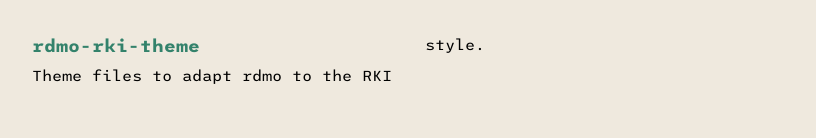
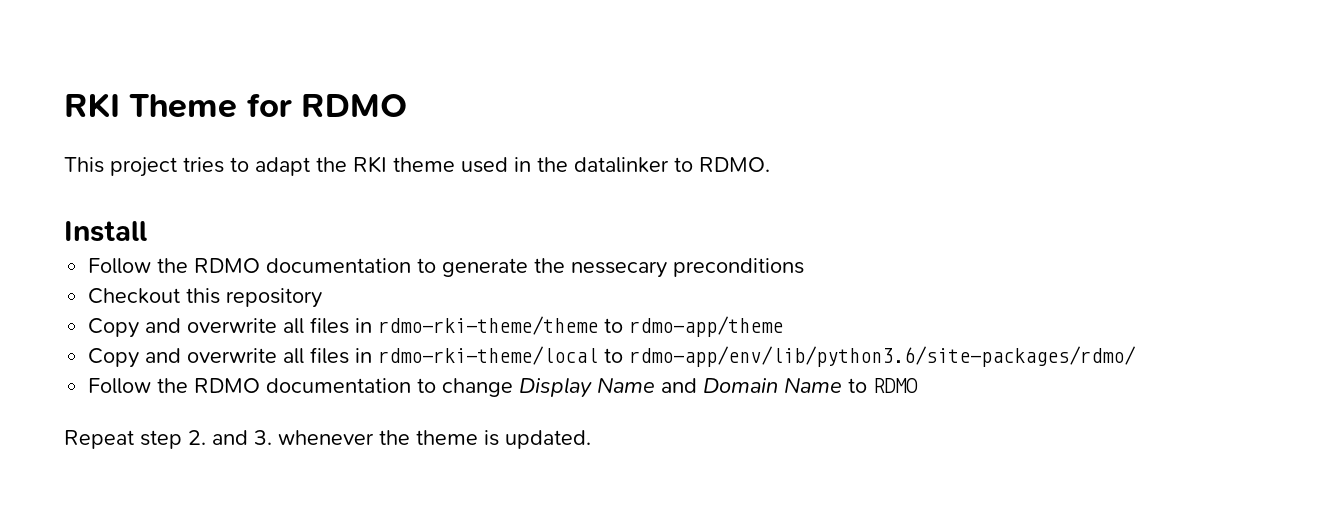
- rdmo-rki-theme
- Theme files to adapt rdmo to the RKI style.
+ RKI Theme for RDMO
+ This project tries to adapt the RKI theme used in the datalinker to RDMO.
+ Install
+ Follow the RDMO documentation to generate the nessecary preconditions
+ Checkout this repository
+ Copy and overwrite all files in rdmo-rki-theme/theme to rdmo-app/theme
+ Copy and overwrite all files in rdmo-rki-theme/local to rdmo-app/env/lib/python3.6/site-packages/rdmo/
+ Follow the RDMO documentation to change Display Name and Domain Name to RDMO
+ Repeat step 2. and 3. whenever the theme is updated.

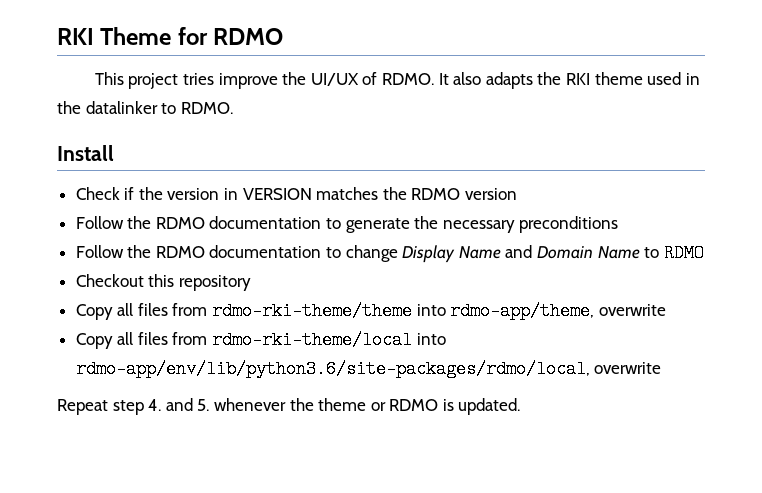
- This project tries to adapt the RKI theme used in the datalinker to RDMO.
+ This project tries improve the UI/UX of RDMO. It also adapts the RKI theme used in the datalinker to RDMO.
+ Check if the version in VERSION matches the RDMO version
- Follow the RDMO documentation to generate the nessecary preconditions
+ Follow the RDMO documentation to generate the necessary preconditions
- Checkout this repository
- Copy and overwrite all files in rdmo-rki-theme/theme to rdmo-app/theme
- Copy and overwrite all files in rdmo-rki-theme/local to rdmo-app/env/lib/python3.6/site-packages/rdmo/
+ Checkout this repository
+ Copy all files from rdmo-rki-theme/theme into rdmo-app/theme, overwrite
+ Copy all files from rdmo-rki-theme/local into rdmo-app/env/lib/python3.6/site-packages/rdmo/local, overwrite
- Repeat step 2. and 3. whenever the theme is updated.
+ Repeat step 4. and 5. whenever the theme or RDMO is updated.

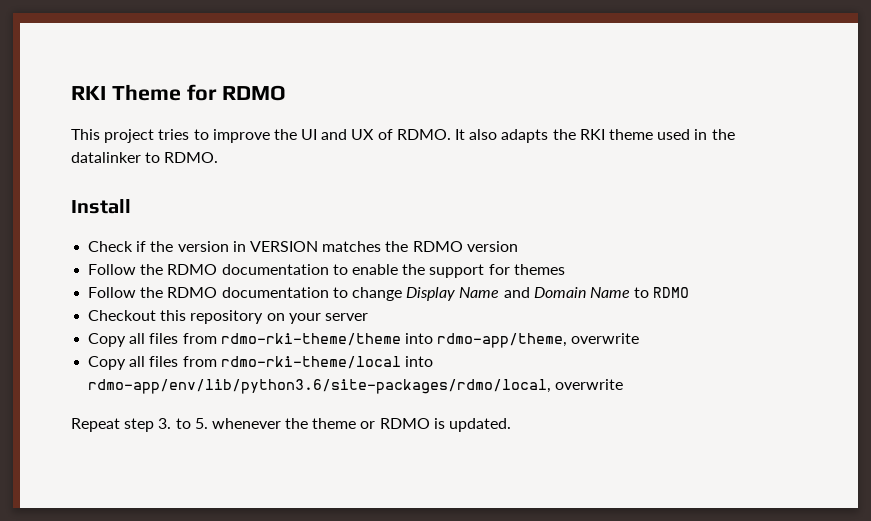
- This project tries improve the UI/UX of RDMO.
+ This project tries to improve the UI and UX of RDMO.
- Follow the RDMO documentation to generate the necessary preconditions
+ Follow the RDMO documentation to enable the support for themes
- Checkout this repository
+ Checkout this repository on your server
- Repeat step 4. and 5. whenever the theme or RDMO is updated.
+ Repeat step 3. to 5. whenever the theme or RDMO is updated.

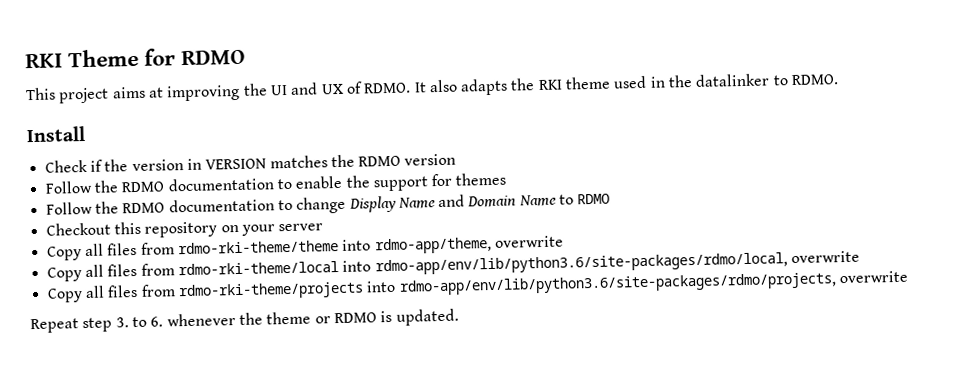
- This project tries to improve the UI and UX of RDMO.
+ This project aims at improving the UI and UX of RDMO.
+ Copy all files from rdmo-rki-theme/projects into rdmo-app/env/lib/python3.6/site-packages/rdmo/projects, overwrite
- Repeat step 3. to 5. whenever the theme or RDMO is updated.
+ Repeat step 3. to 6. whenever the theme or RDMO is updated.

